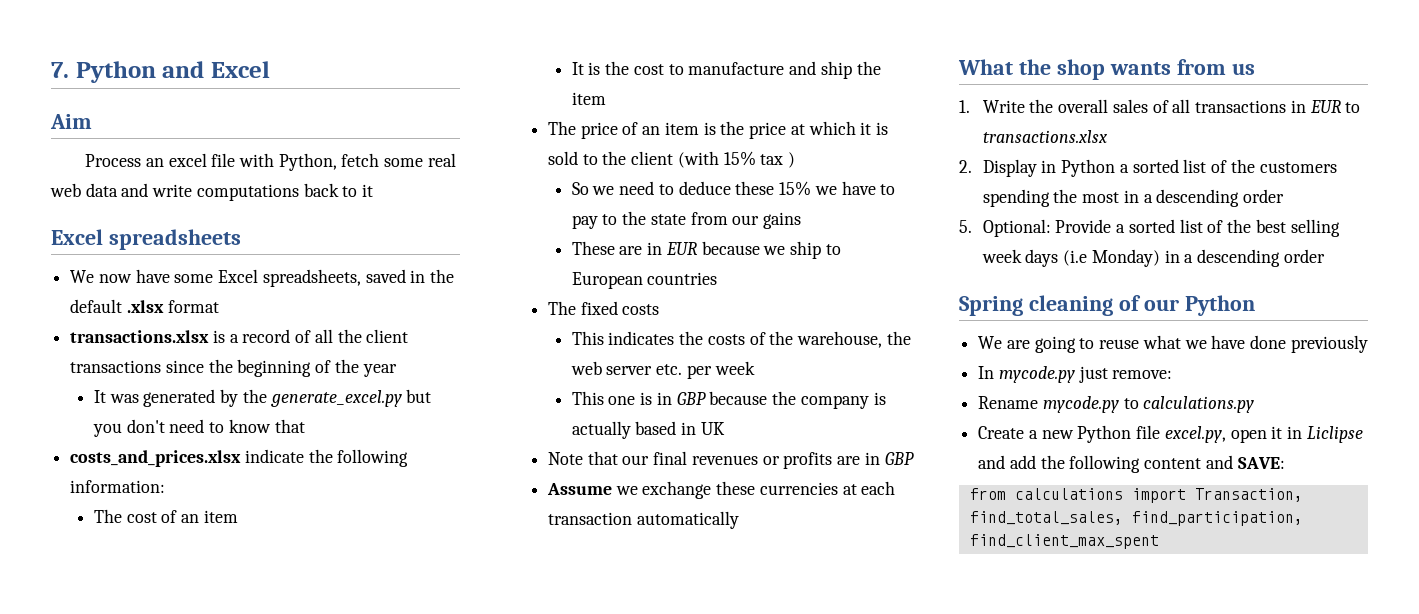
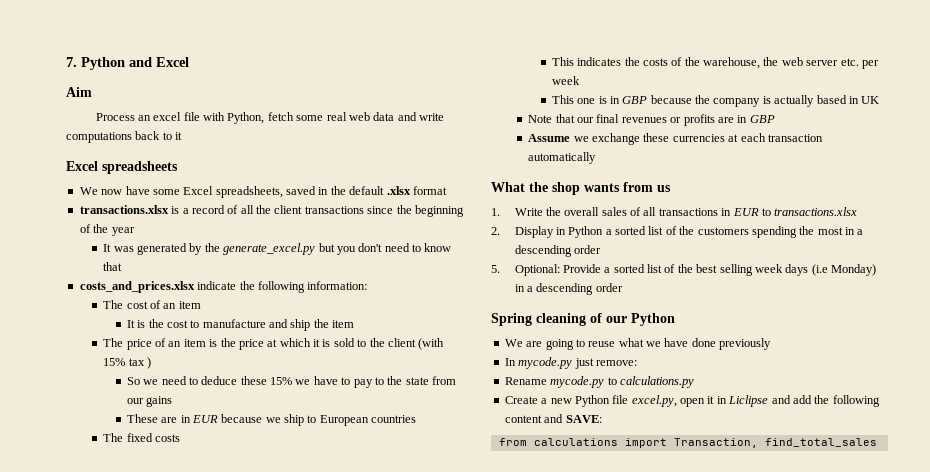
- from calculations import Transaction, find_total_sales, find_participation, find_client_max_spent
+ from calculations import Transaction, find_total_sales

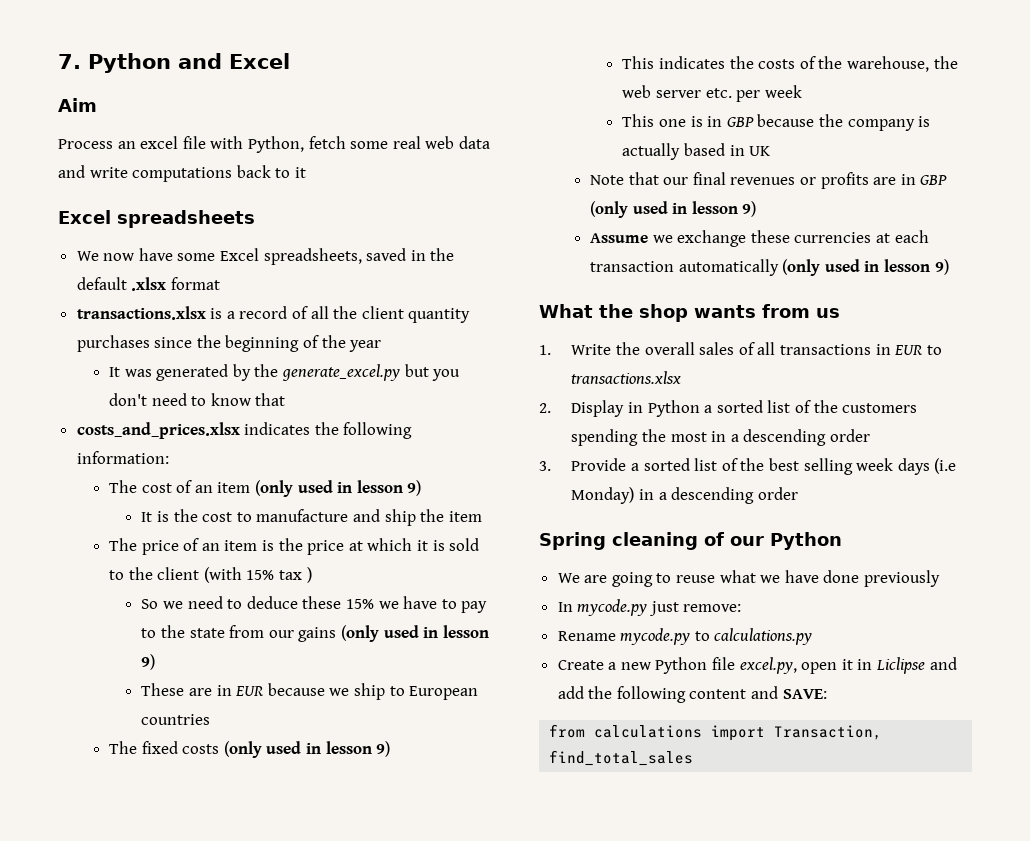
- transactions.xlsx is a record of all the client transactions since the beginning of the year
+ transactions.xlsx is a record of all the client quantity purchases since the beginning of the year
- costs_and_prices.xlsx indicate the following information:
+ costs_and_prices.xlsx indicates the following information:
- The cost of an item
+ The cost of an item (only used in lesson 9)
- So we need to deduce these 15% we have to pay to the state from our gains
+ So we need to deduce these 15% we have to pay to the state from our gains (only used in lesson 9)
- The fixed costs
+ The fixed costs (only used in lesson 9)
- Note that our final revenues or profits are in GBP
+ Note that our final revenues or profits are in GBP (only used in lesson 9)
- Assume we exchange these currencies at each transaction automatically
+ Assume we exchange these currencies at each transaction automatically (only used in lesson 9)
- 5. Optional: Provide a sorted list of the best selling week days (i.e Monday) in a descending order
+ 3. Provide a sorted list of the best selling week days (i.e Monday) in a descending order

